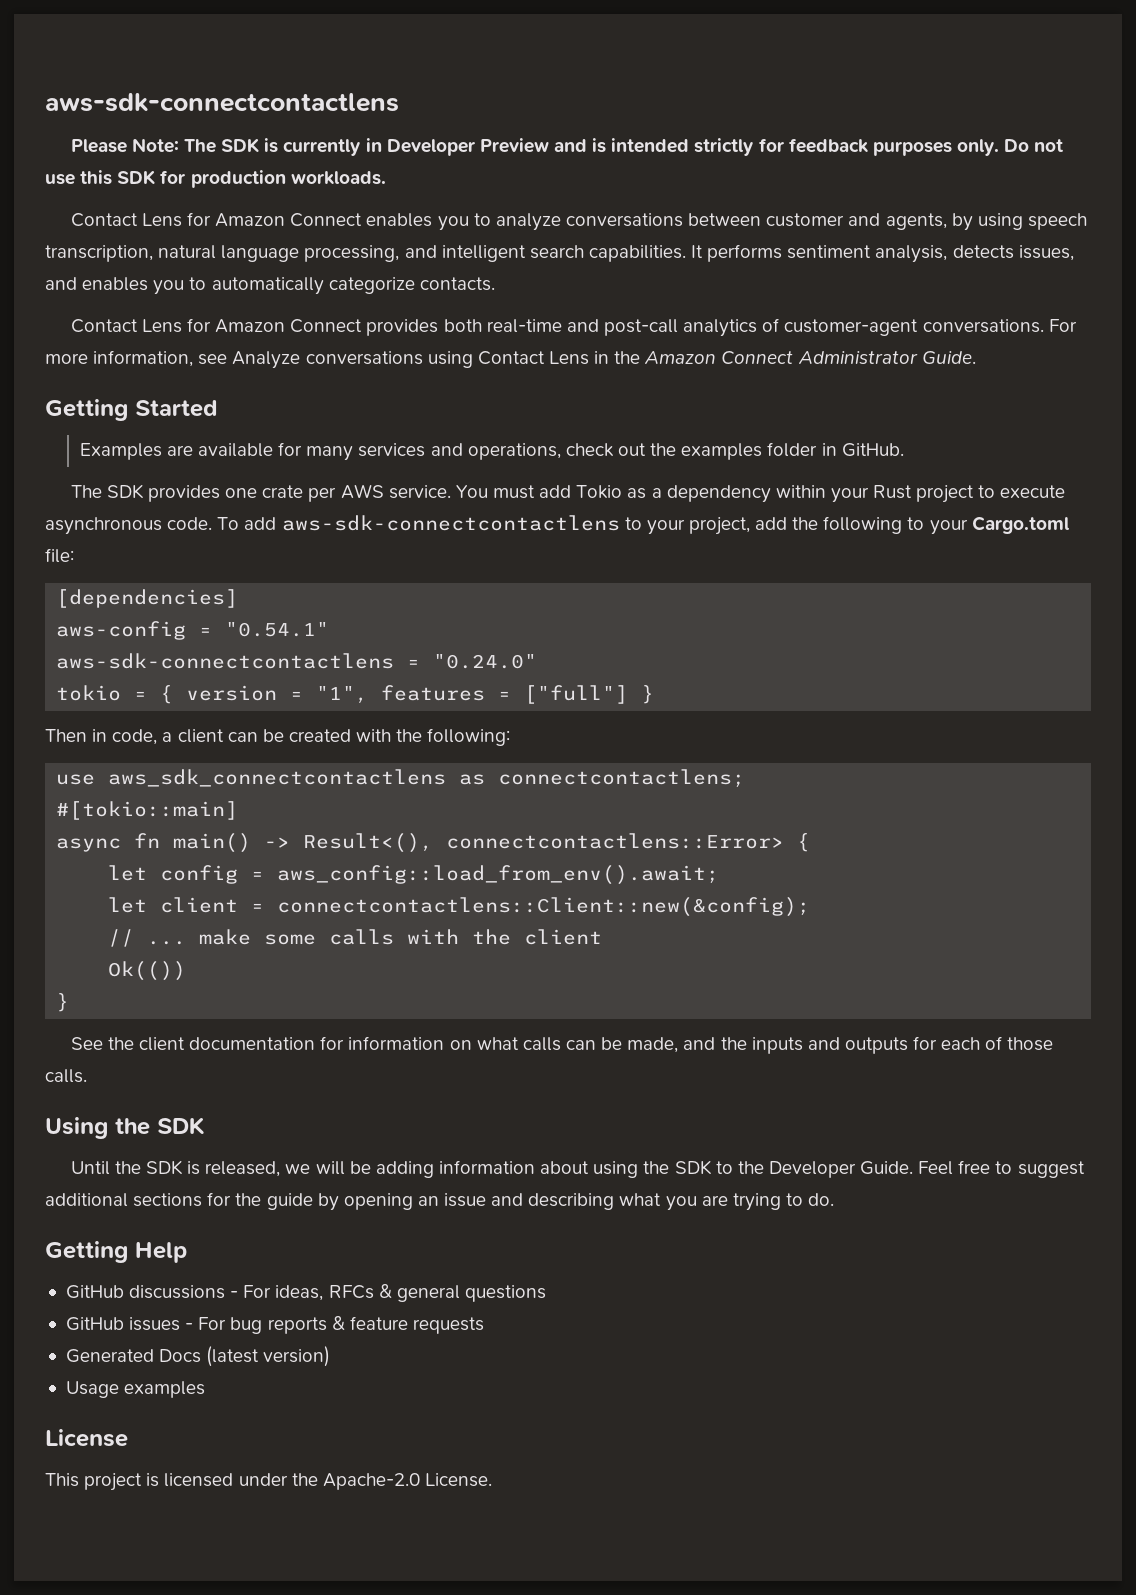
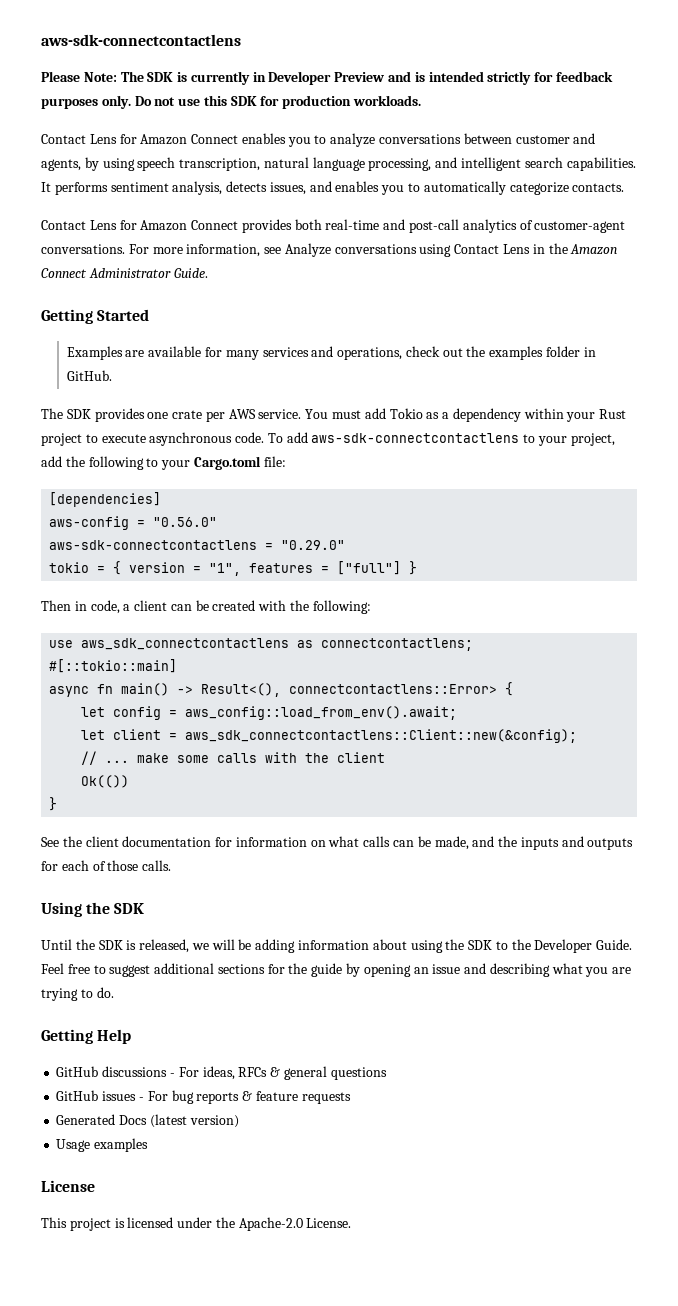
- aws-config = "0.54.1"
+ aws-config = "0.56.0"
- aws-sdk-connectcontactlens = "0.24.0"
+ aws-sdk-connectcontactlens = "0.29.0"
- #[tokio::main]
+ #[::tokio::main]
- let client = connectcontactlens::Client::new(&config);
+ let client = aws_sdk_connectcontactlens::Client::new(&config);

